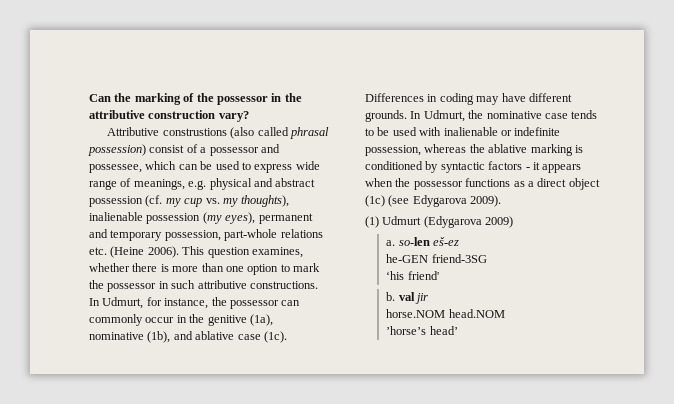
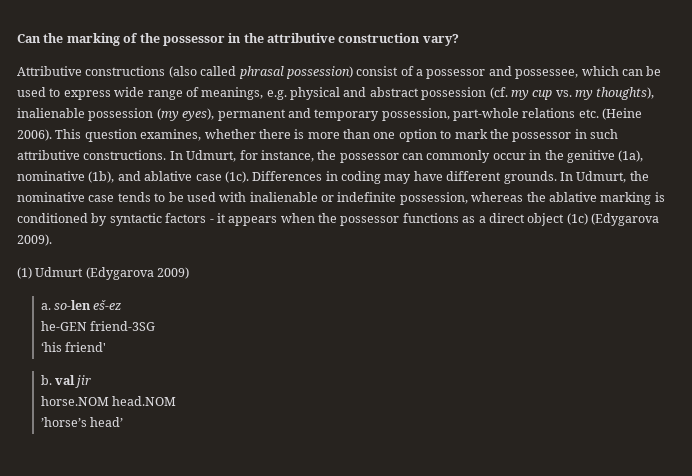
- Attributive construstions (also called phrasal possession) consist of a possessor and possessee, which can be used to express wide range of meanings, e.g. physical and abstract possession (cf. my cup vs. my thoughts), inalienable possession (my eyes), permanent and temporary possession, part-whole relations etc. (Heine 2006).
+ Attributive constructions (also called phrasal possession) consist of a possessor and possessee, which can be used to express wide range of meanings, e.g. physical and abstract possession (cf. my cup vs. my thoughts), inalienable possession (my eyes), permanent and temporary possession, part-whole relations etc. (Heine 2006).
- In Udmurt, the nominative case tends to be used with inalienable or indefinite possession, whereas the ablative marking is conditioned by syntactic factors - it appears when the possessor functions as a direct object (1c) (see Edygarova 2009).
+ In Udmurt, the nominative case tends to be used with inalienable or indefinite possession, whereas the ablative marking is conditioned by syntactic factors - it appears when the possessor functions as a direct object (1c) (Edygarova 2009).

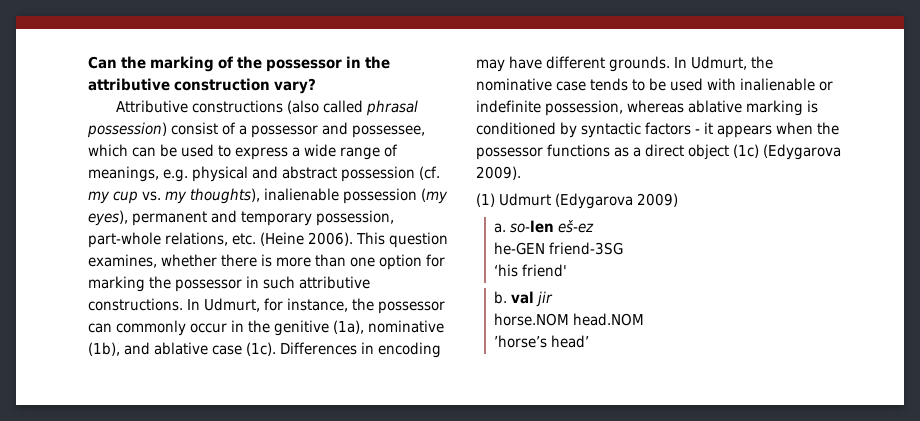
- Attributive constructions (also called phrasal possession) consist of a possessor and possessee, which can be used to express wide range of meanings, e.g. physical and abstract possession (cf. my cup vs. my thoughts), inalienable possession (my eyes), permanent and temporary possession, part-whole relations etc. (Heine 2006).
+ Attributive constructions (also called phrasal possession) consist of a possessor and possessee, which can be used to express a wide range of meanings, e.g. physical and abstract possession (cf. my cup vs. my thoughts), inalienable possession (my eyes), permanent and temporary possession, part-whole relations, etc. (Heine 2006).
- This question examines, whether there is more than one option to mark the possessor in such attributive constructions.
+ This question examines, whether there is more than one option for marking the possessor in such attributive constructions.
- Differences in coding may have different grounds.
+ Differences in encoding may have different grounds.
- In Udmurt, the nominative case tends to be used with inalienable or indefinite possession, whereas the ablative marking is conditioned by syntactic factors - it appears when the possessor functions as a direct object (1c) (Edygarova 2009).
+ In Udmurt, the nominative case tends to be used with inalienable or indefinite possession, whereas ablative marking is conditioned by syntactic factors - it appears when the possessor functions as a direct object (1c) (Edygarova 2009).

